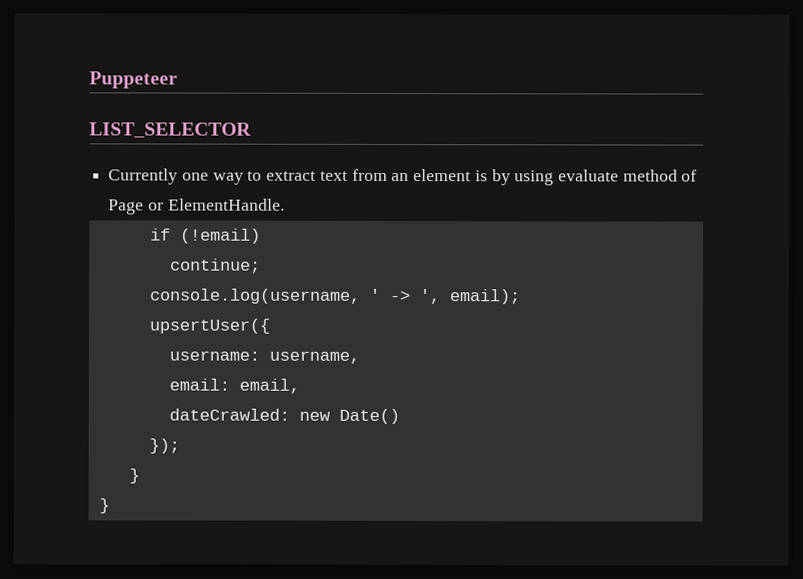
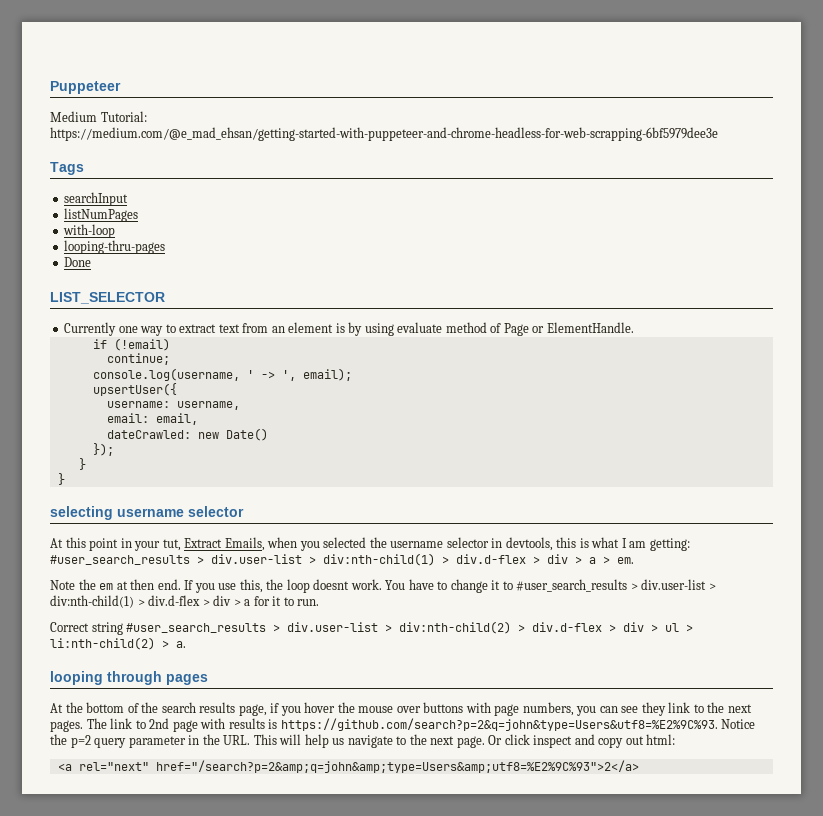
+ Medium Tutorial: https://medium.com/@e_mad_ehsan/getting-started-with-puppeteer-and-chrome-headless-for-web-scrapping-6bf5979dee3e
+ Tags
+ searchInput
+ listNumPages
+ with-loop
+ looping-thru-pages
+ Done
+ selecting username selector
+ At this point in your tut, Extract Emails, when you selected the username selector in devtools, this is what I am getting: #user_search_results > div.user-list > div:nth-child(1) > div.d-flex > div > a > em.
+ Note the em at then end. If you use this, the loop doesnt work. You have to change it to #user_search_results > div.user-list > div:nth-child(1) > div.d-flex > div > a for it to run.
+ Correct string #user_search_results > div.user-list > div:nth-child(2) > div.d-flex > div > ul > li:nth-child(2) > a.
+ looping through pages
+ At the bottom of the search results page, if you hover the mouse over buttons with page numbers, you can see they link to the next pages. The link to 2nd page with results is https://github.com/search?p=2&q=john&type=Users&utf8=%E2%9C%93. Notice the p=2 query parameter in the URL. This will help us navigate to the next page. Or click inspect and copy out html:
+ <a rel="next" href="/search?p=2&amp;q=john&amp;type=Users&amp;utf8=%E2%9C%93">2</a>

